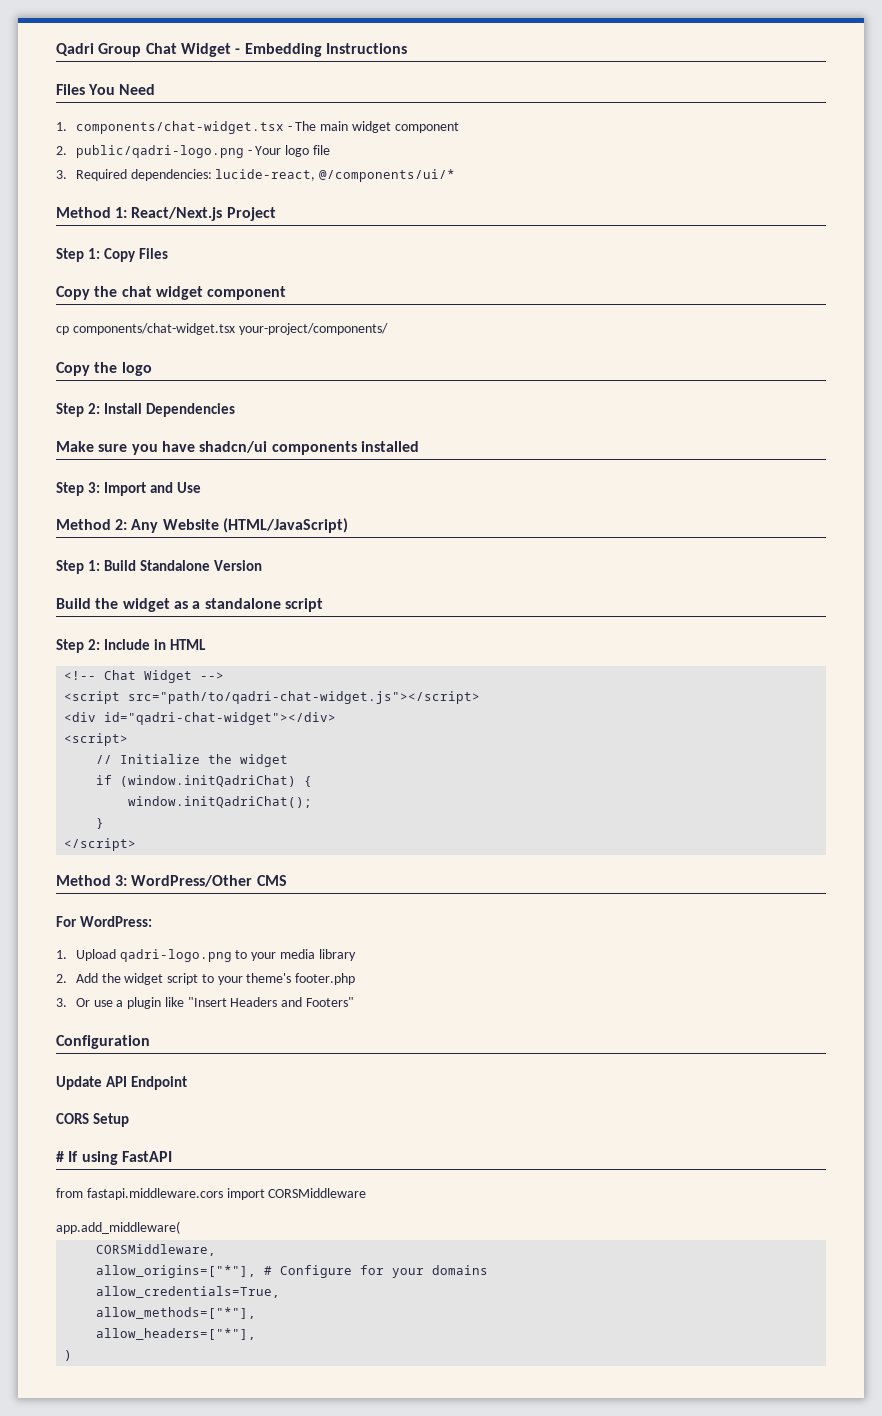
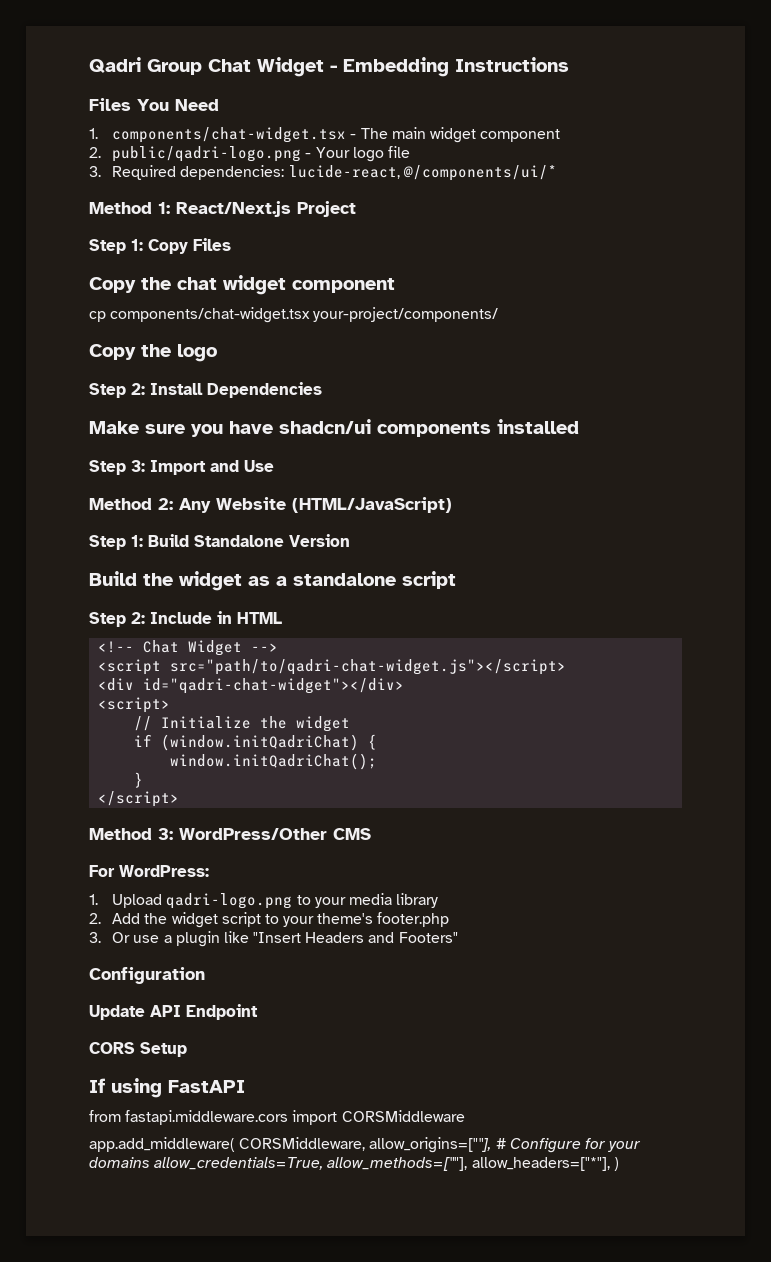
- # If using FastAPI
+ If using FastAPI
- app.add_middleware(
- CORSMiddleware,
- allow_origins=["*"], # Configure for your domains
- allow_credentials=True,
- allow_methods=["*"],
- allow_headers=["*"],
- )
+ app.add_middleware( CORSMiddleware, allow_origins=[""], # Configure for your domains allow_credentials=True, allow_methods=[""], allow_headers=["*"], )

